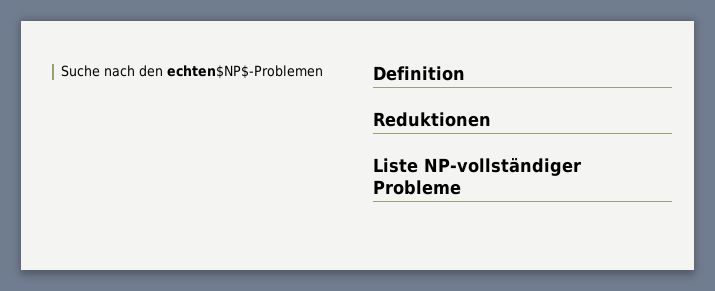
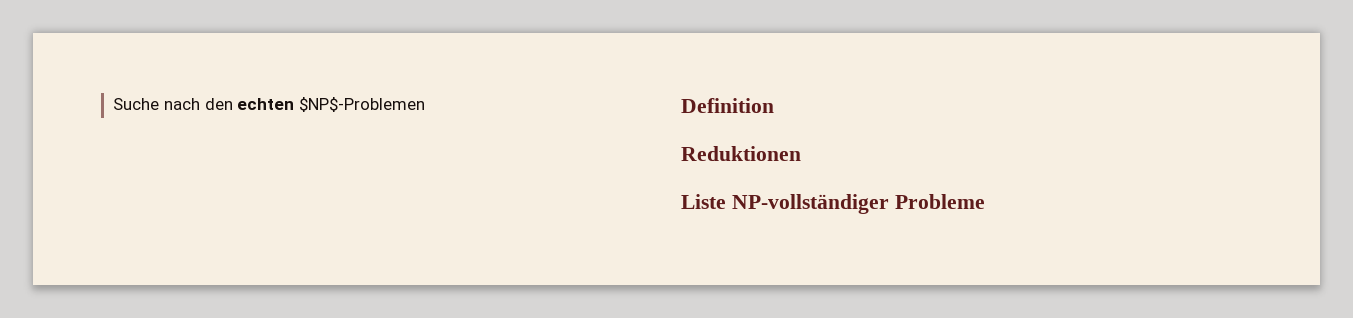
- Suche nach den echten$NP$-Problemen
+ Suche nach den echten $NP$-Problemen

